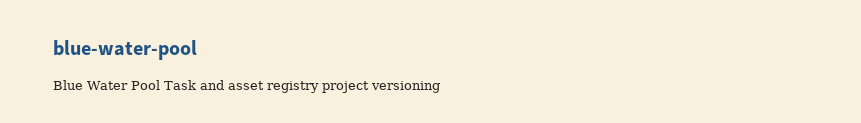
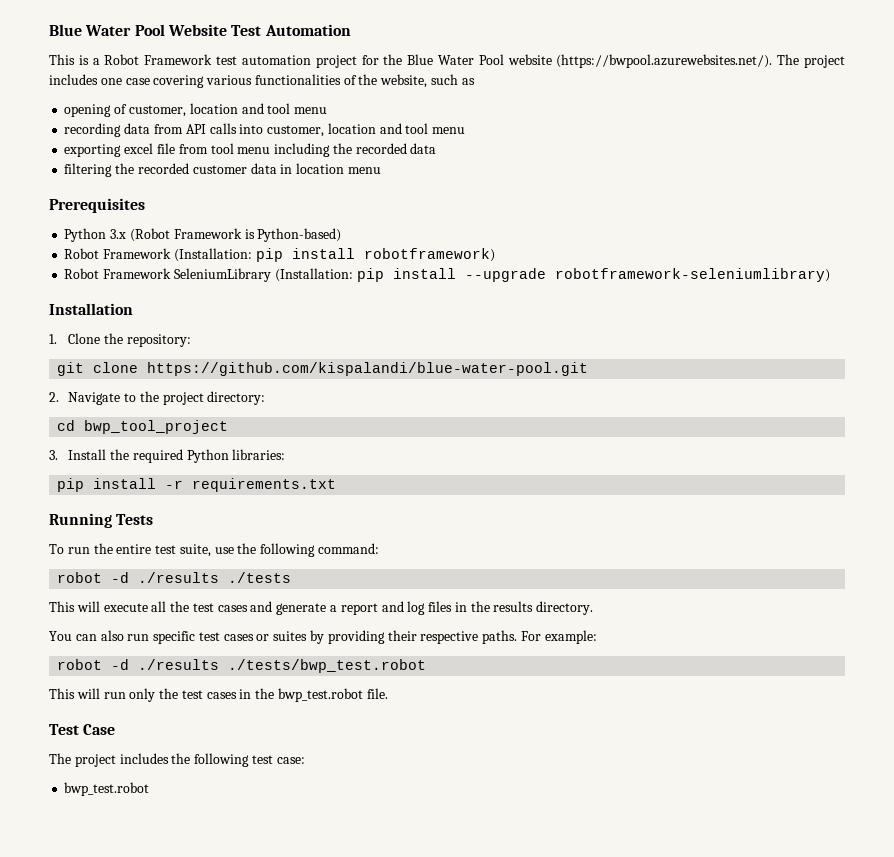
- blue-water-pool
- Blue Water Pool Task and asset registry project versioning
+ Blue Water Pool Website Test Automation
+ This is a Robot Framework test automation project for the Blue Water Pool website (https://bwpool.azurewebsites.net/). The project includes one case covering various functionalities of the website, such as
+ opening of customer, location and tool menu
+ recording data from API calls into customer, location and tool menu
+ exporting excel file from tool menu including the recorded data
+ filtering the recorded customer data in location menu
+ Prerequisites
+ Python 3.x (Robot Framework is Python-based)
+ Robot Framework (Installation: pip install robotframework)
+ Robot Framework SeleniumLibrary (Installation: pip install --upgrade robotframework-seleniumlibrary)
+ Installation
+ 1. Clone the repository:
+ git clone https://github.com/kispalandi/blue-water-pool.git
+ 2. Navigate to the project directory:
+ cd bwp_tool_project
+ 3. Install the required Python libraries:
+ pip install -r requirements.txt
+ Running Tests
+ To run the entire test suite, use the following command:
+ robot -d ./results ./tests
+ This will execute all the test cases and generate a report and log files in the results directory.
+ You can also run specific test cases or suites by providing their respective paths. For example:
+ robot -d ./results ./tests/bwp_test.robot
+ This will run only the test cases in the bwp_test.robot file.
+ Test Case
+ The project includes the following test case:
+ bwp_test.robot

